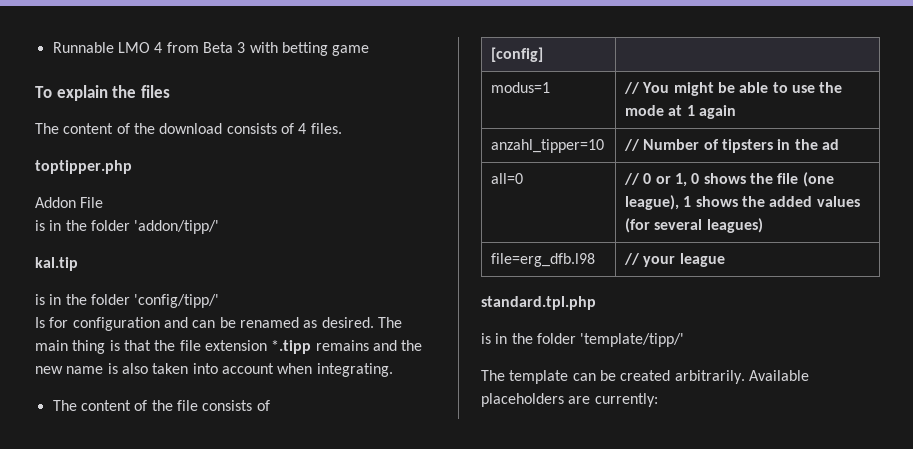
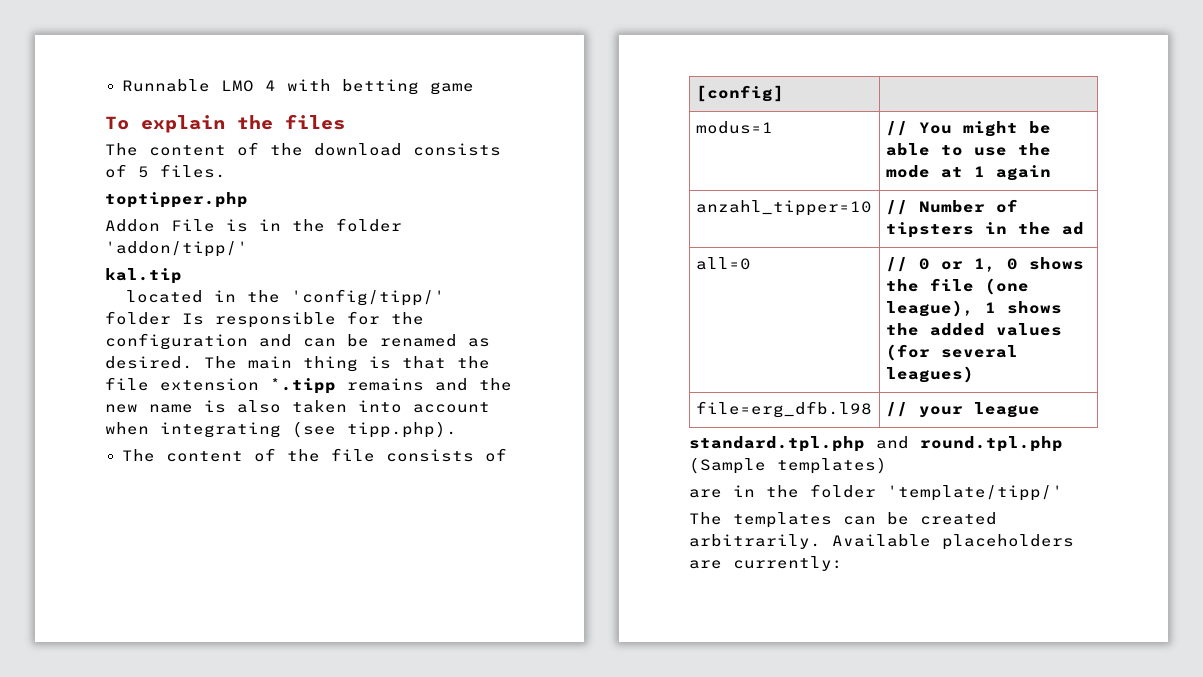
- Runnable LMO 4 from Beta 3 with betting game
+ Runnable LMO 4 with betting game
- The content of the download consists of 4 files.
+ The content of the download consists of 5 files.
- Addon File
- is in the folder 'addon/tipp/'
+ Addon File is in the folder 'addon/tipp/'
- is in the folder 'config/tipp/'
- Is for configuration and can be renamed as desired.
+ located in the 'config/tipp/' folder Is responsible for the configuration and can be renamed as desired.
- The main thing is that the file extension *.tipp remains and the new name is also taken into account when integrating.
+ The main thing is that the file extension *.tipp remains and the new name is also taken into account when integrating (see tipp.php).
- standard.tpl.php
- is in the folder 'template/tipp/'
+ standard.tpl.php and round.tpl.php (Sample templates)
+ are in the folder 'template/tipp/'
- The template can be created arbitrarily.
+ The templates can be created arbitrarily.

